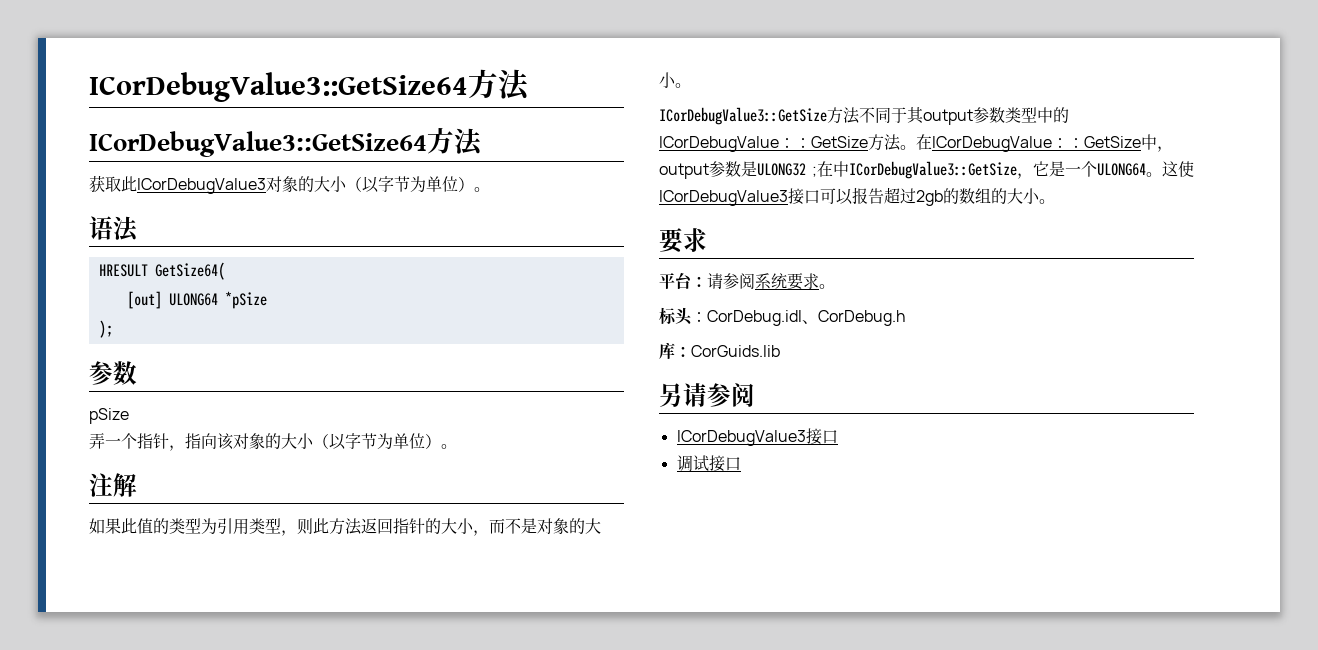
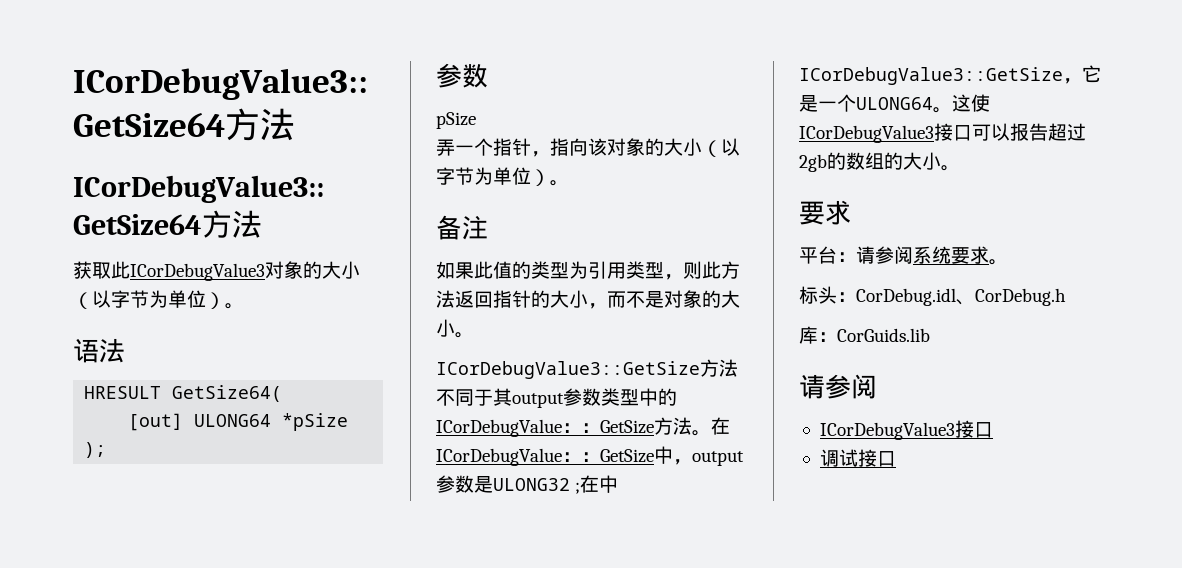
- 注解
+ 备注
  库：CorGuids.lib
- 另请参阅
+ 请参阅

